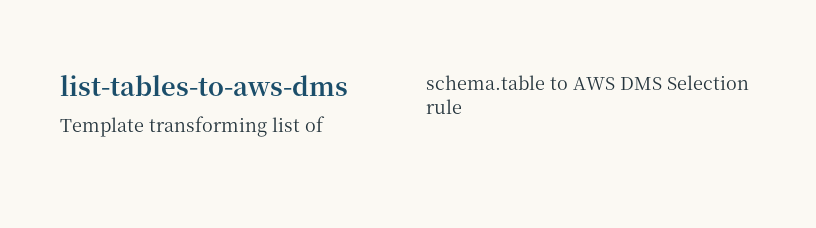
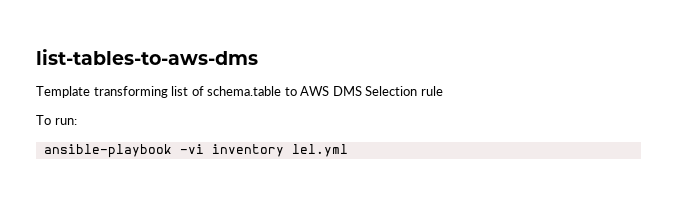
+ To run:
+ ansible-playbook -vi inventory lel.yml

